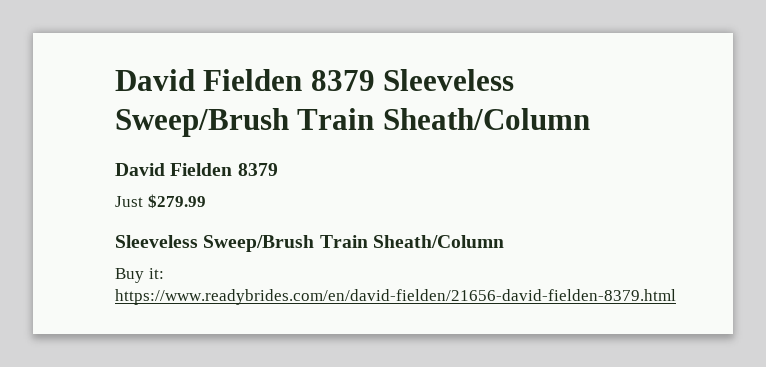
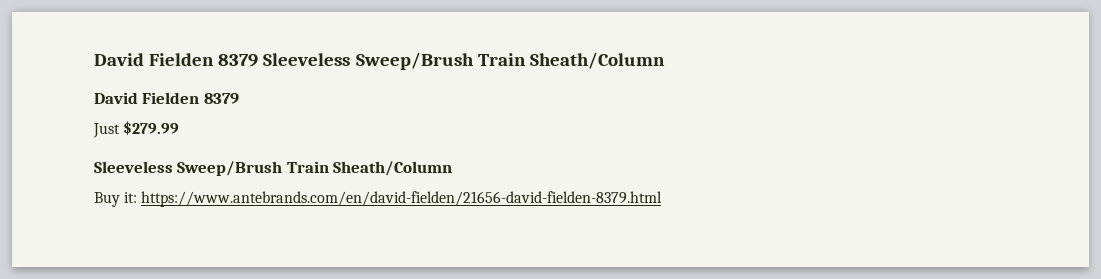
- Buy it: https://www.readybrides.com/en/david-fielden/21656-david-fielden-8379.html
+ Buy it: https://www.antebrands.com/en/david-fielden/21656-david-fielden-8379.html

